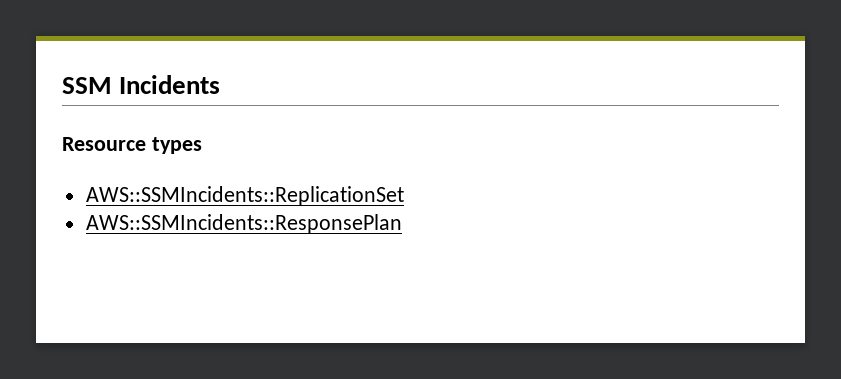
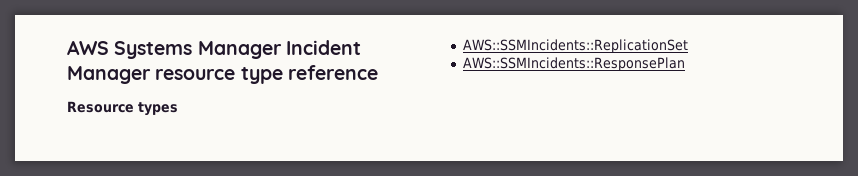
- SSM Incidents
+ AWS Systems Manager Incident Manager resource type reference

